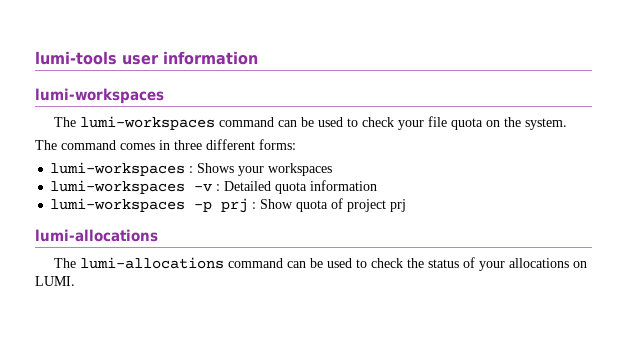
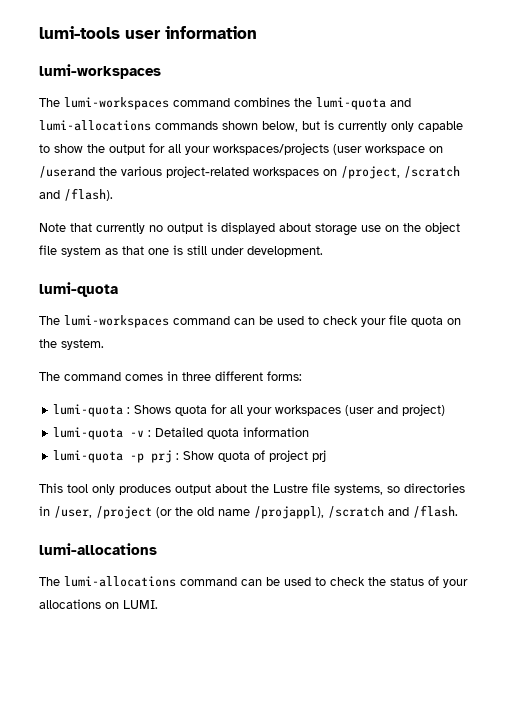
+ The lumi-workspaces command combines the lumi-quota and lumi-allocations commands shown below, but is currently only capable to show the output for all your workspaces/projects (user workspace on /userand the various project-related workspaces on /project, /scratch and /flash).
+ Note that currently no output is displayed about storage use on the object file system as that one is still under development.
+ lumi-quota
- lumi-workspaces : Shows your workspaces
- lumi-workspaces -v : Detailed quota information
+ lumi-quota : Shows quota for all your workspaces (user and project)
+ lumi-quota -v : Detailed quota information
- lumi-workspaces -p prj : Show quota of project prj
+ lumi-quota -p prj : Show quota of project prj
+ This tool only produces output about the Lustre file systems, so directories in /user, /project (or the old name /projappl), /scratch and /flash.

